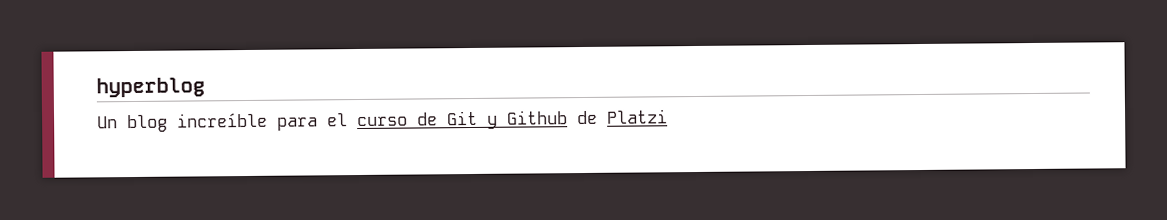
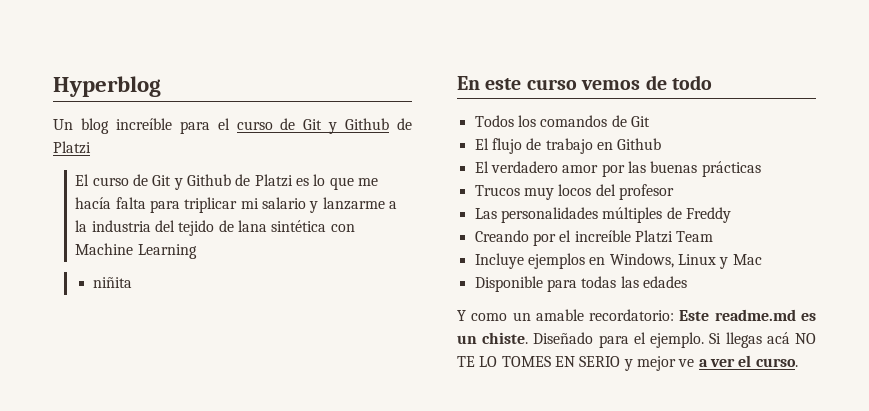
- hyperblog
+ Hyperblog
+ El curso de Git y Github de Platzi es lo que me hacía falta para triplicar mi salario y lanzarme a la industria del tejido de lana sintética con Machine Learning
+ niñita
+ En este curso vemos de todo
+ Todos los comandos de Git
+ El flujo de trabajo en Github
+ El verdadero amor por las buenas prácticas
+ Trucos muy locos del profesor
+ Las personalidades múltiples de Freddy
+ Creando por el increíble Platzi Team
+ Incluye ejemplos en Windows, Linux y Mac
+ Disponible para todas las edades
+ Y como un amable recordatorio: Este readme.md es un chiste. Diseñado para el ejemplo. Si llegas acá NO TE LO TOMES EN SERIO y mejor ve a ver el curso.

